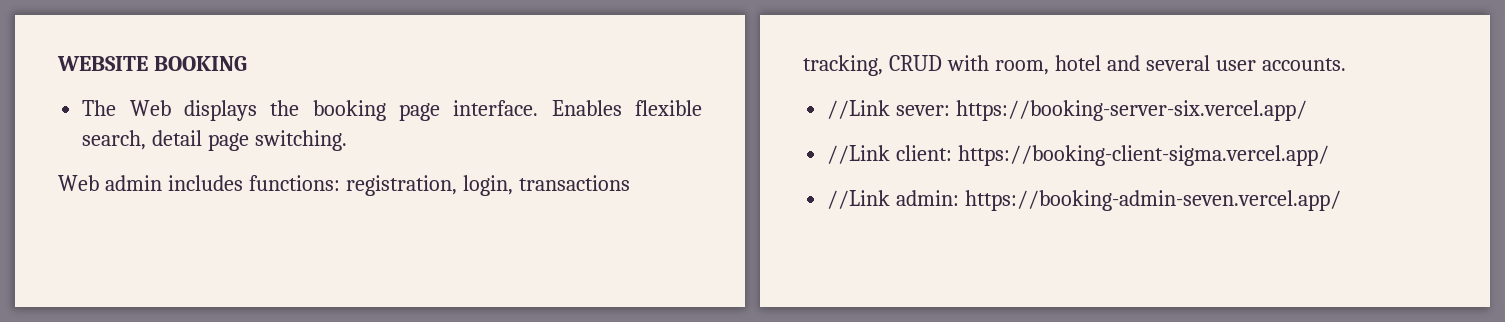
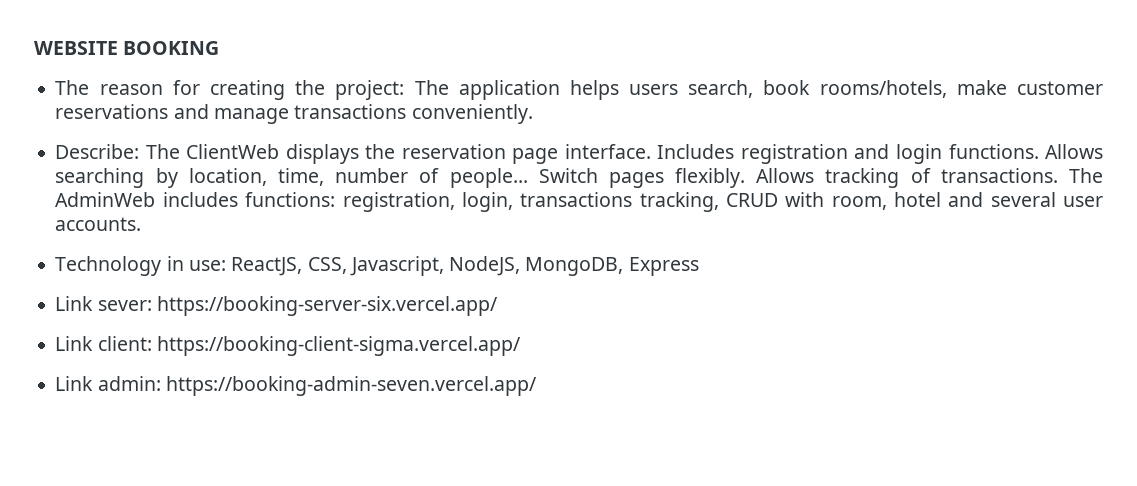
- The Web displays the booking page interface.
+ The reason for creating the project: The application helps users search, book rooms/hotels, make customer reservations and manage transactions conveniently.
+ Describe: The ClientWeb displays the reservation page interface.
- Enables flexible search, detail page switching.
- Web admin includes functions: registration, login, transactions tracking, CRUD with room, hotel and several user accounts.
+ Includes registration and login functions. Allows searching by location, time, number of people... Switch pages flexibly. Allows tracking of transactions. The AdminWeb includes functions: registration, login, transactions tracking, CRUD with room, hotel and several user accounts.
- //Link sever: https://booking-server-six.vercel.app/
+ Technology in use: ReactJS, CSS, Javascript, NodeJS, MongoDB, Express
+ Link sever: https://booking-server-six.vercel.app/
- //Link client: https://booking-client-sigma.vercel.app/
+ Link client: https://booking-client-sigma.vercel.app/
- //Link admin: https://booking-admin-seven.vercel.app/
+ Link admin: https://booking-admin-seven.vercel.app/

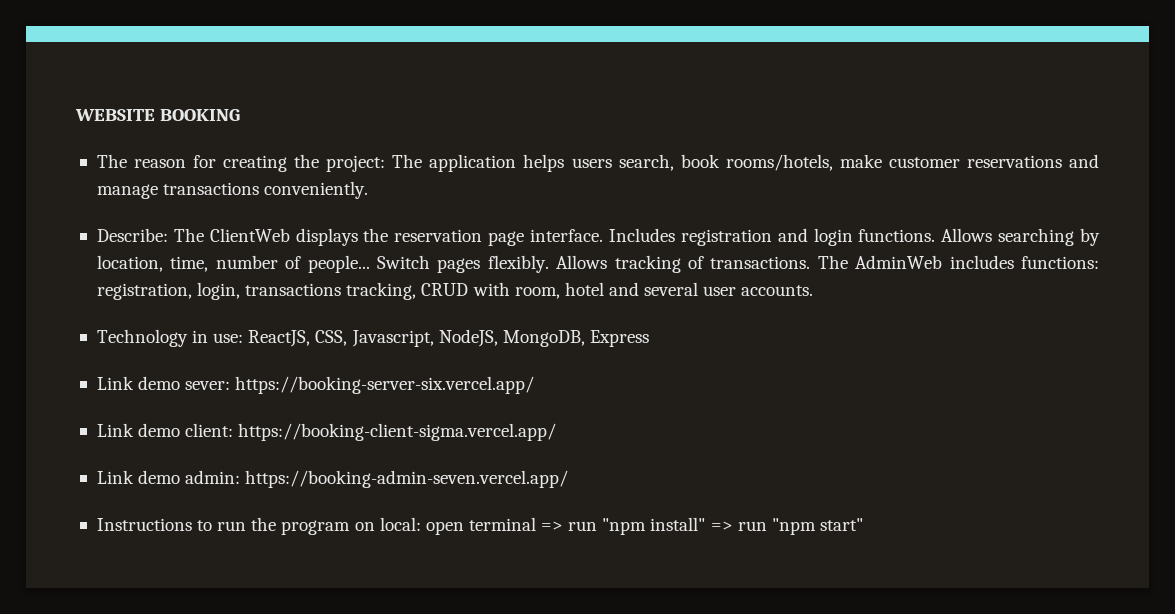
- Link sever: https://booking-server-six.vercel.app/
+ Link demo sever: https://booking-server-six.vercel.app/
- Link client: https://booking-client-sigma.vercel.app/
+ Link demo client: https://booking-client-sigma.vercel.app/
- Link admin: https://booking-admin-seven.vercel.app/
+ Link demo admin: https://booking-admin-seven.vercel.app/
+ Instructions to run the program on local: open terminal => run "npm install" => run "npm start"

